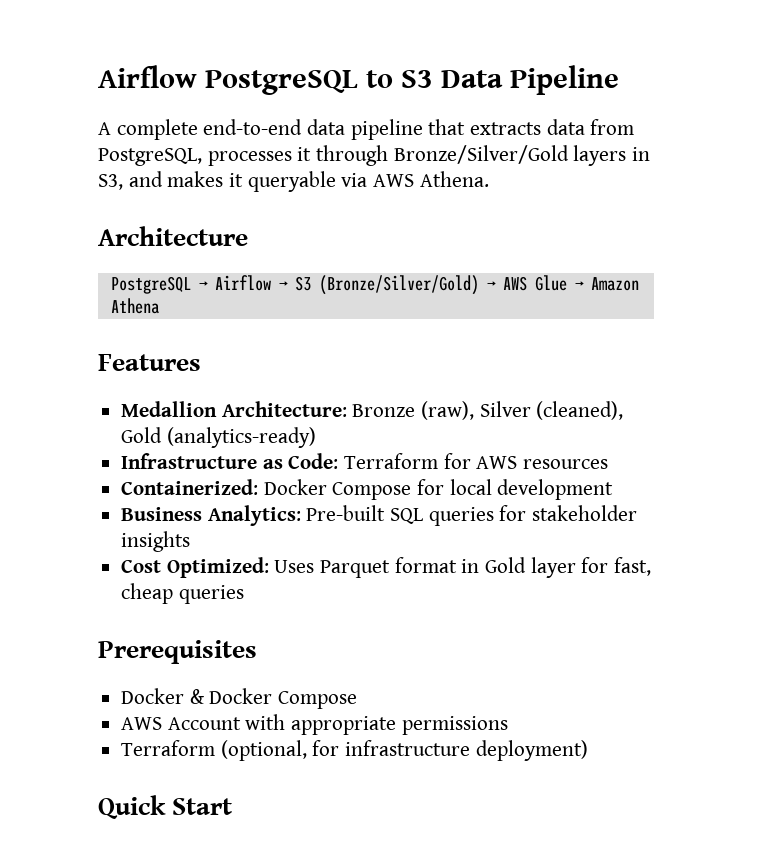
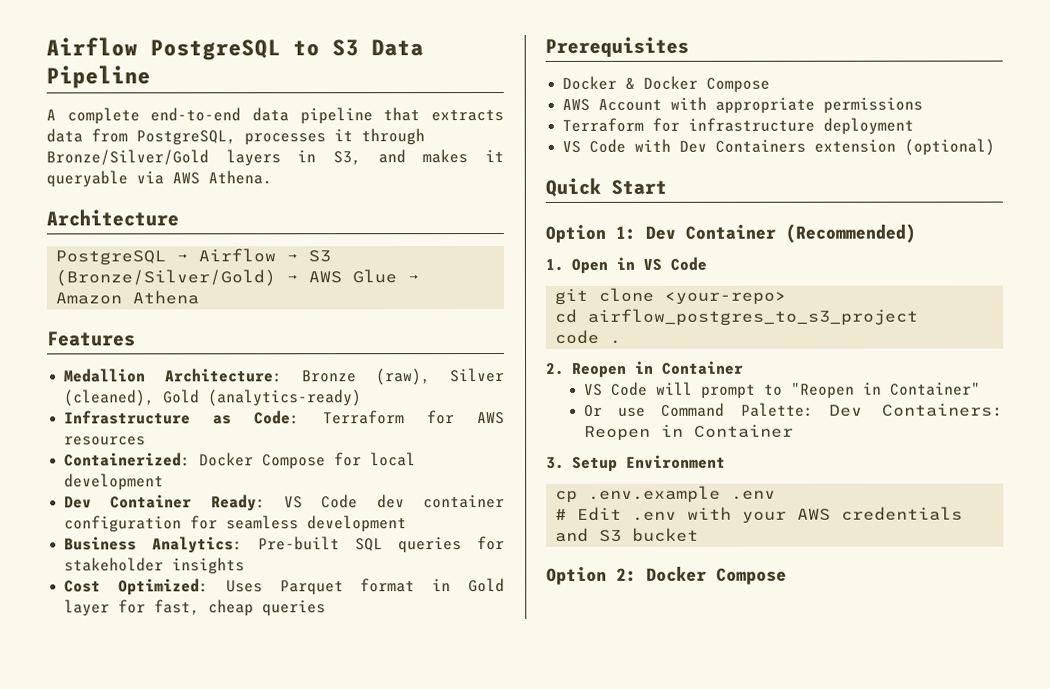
+ Dev Container Ready: VS Code dev container configuration for seamless development
- Terraform (optional, for infrastructure deployment)
+ Terraform for infrastructure deployment
+ VS Code with Dev Containers extension (optional)
  Quick Start
+ Option 1: Dev Container (Recommended)
+ 1. Open in VS Code
+ git clone <your-repo>
+ cd airflow_postgres_to_s3_project
+ code .
+ 2. Reopen in Container
+ VS Code will prompt to "Reopen in Container"
+ Or use Command Palette: Dev Containers: Reopen in Container
+ 3. Setup Environment
+ cp .env.example .env
+ # Edit .env with your AWS credentials and S3 bucket
+ Option 2: Docker Compose

